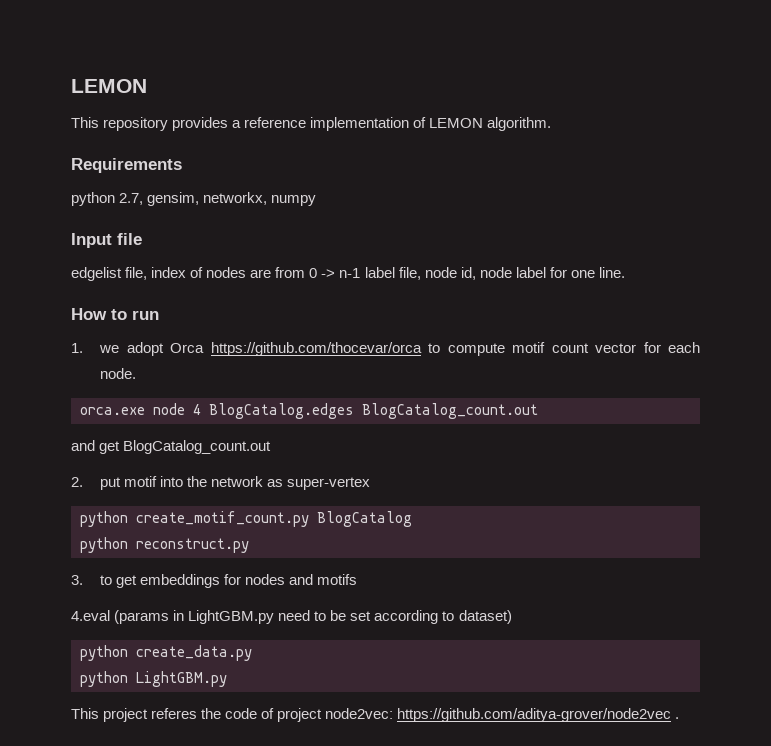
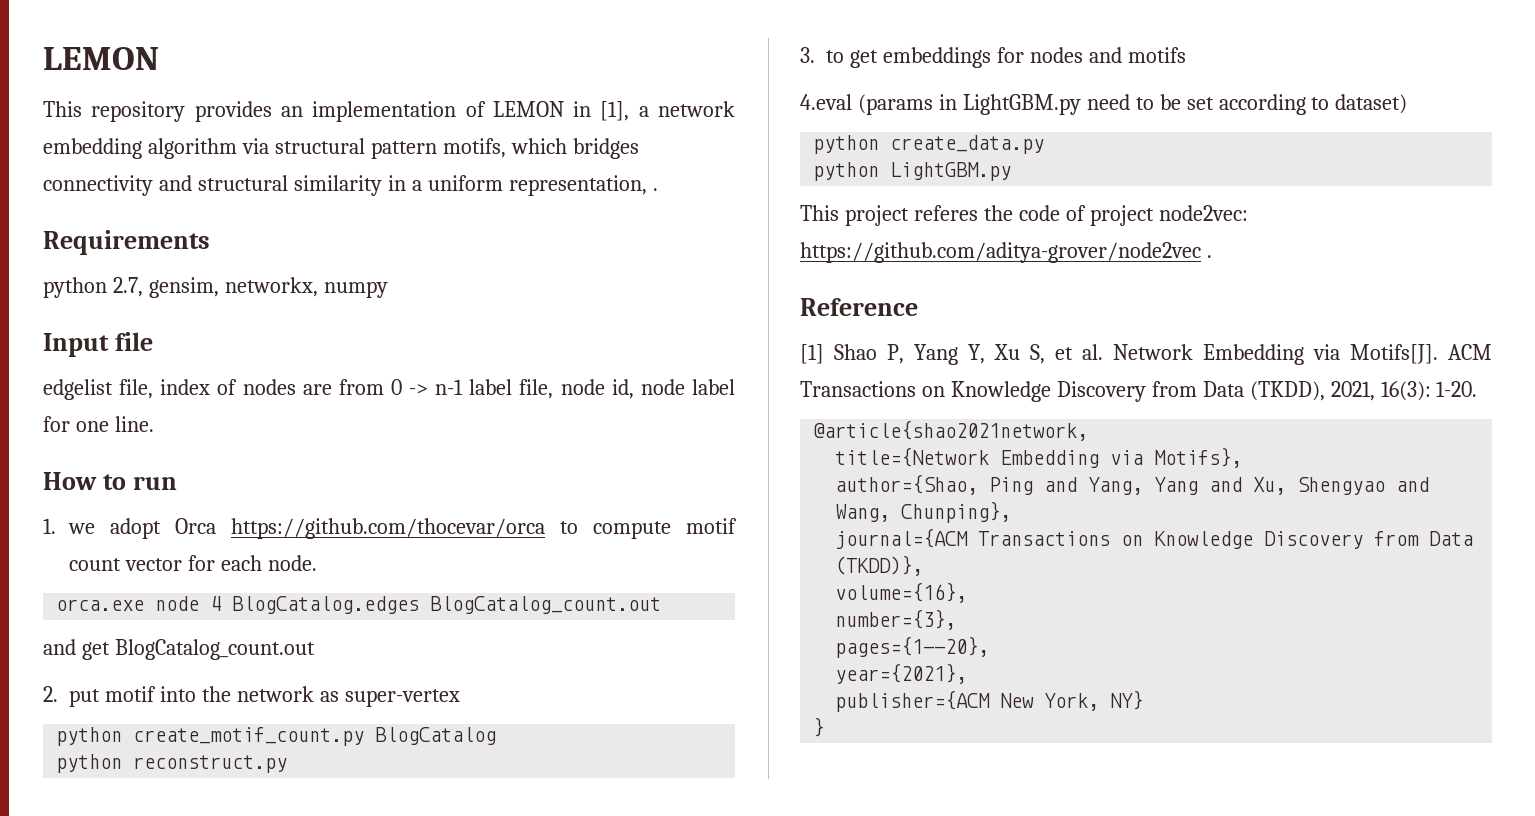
- This repository provides a reference implementation of LEMON algorithm.
+ This repository provides an implementation of LEMON in [1], a network embedding algorithm via structural pattern motifs, which bridges connectivity and structural similarity in a uniform representation, .
+ Reference
+ [1] Shao P, Yang Y, Xu S, et al. Network Embedding via Motifs[J]. ACM Transactions on Knowledge Discovery from Data (TKDD), 2021, 16(3): 1-20.
+ @article{shao2021network,
+ title={Network Embedding via Motifs},
+ author={Shao, Ping and Yang, Yang and Xu, Shengyao and Wang, Chunping},
+ journal={ACM Transactions on Knowledge Discovery from Data (TKDD)},
+ volume={16},
+ number={3},
+ pages={1--20},
+ year={2021},
+ publisher={ACM New York, NY}
+ }

